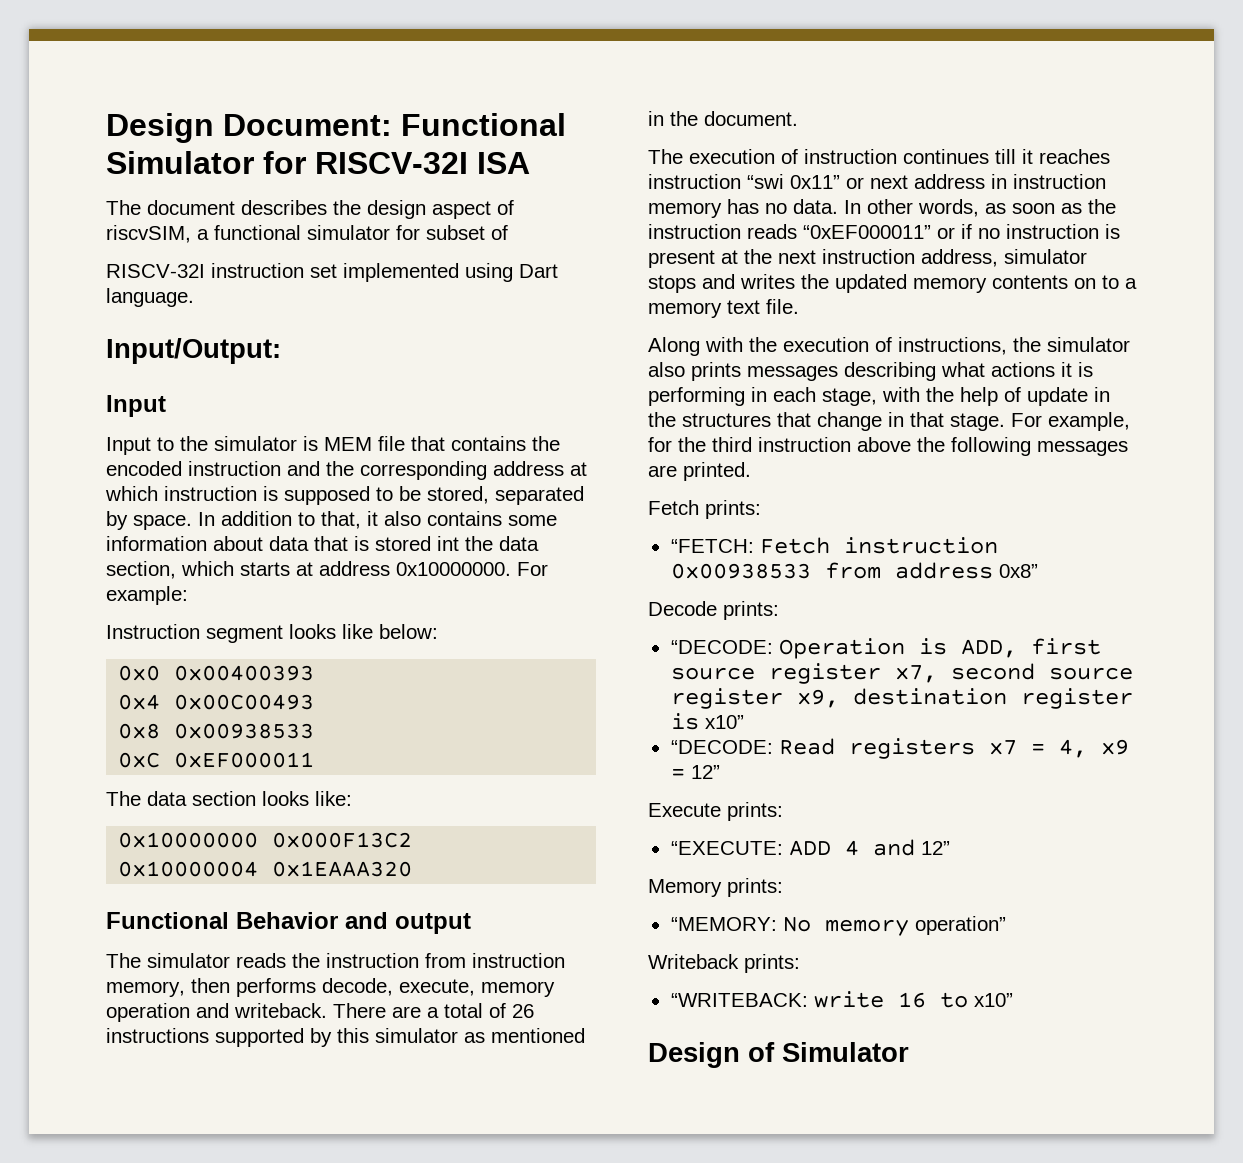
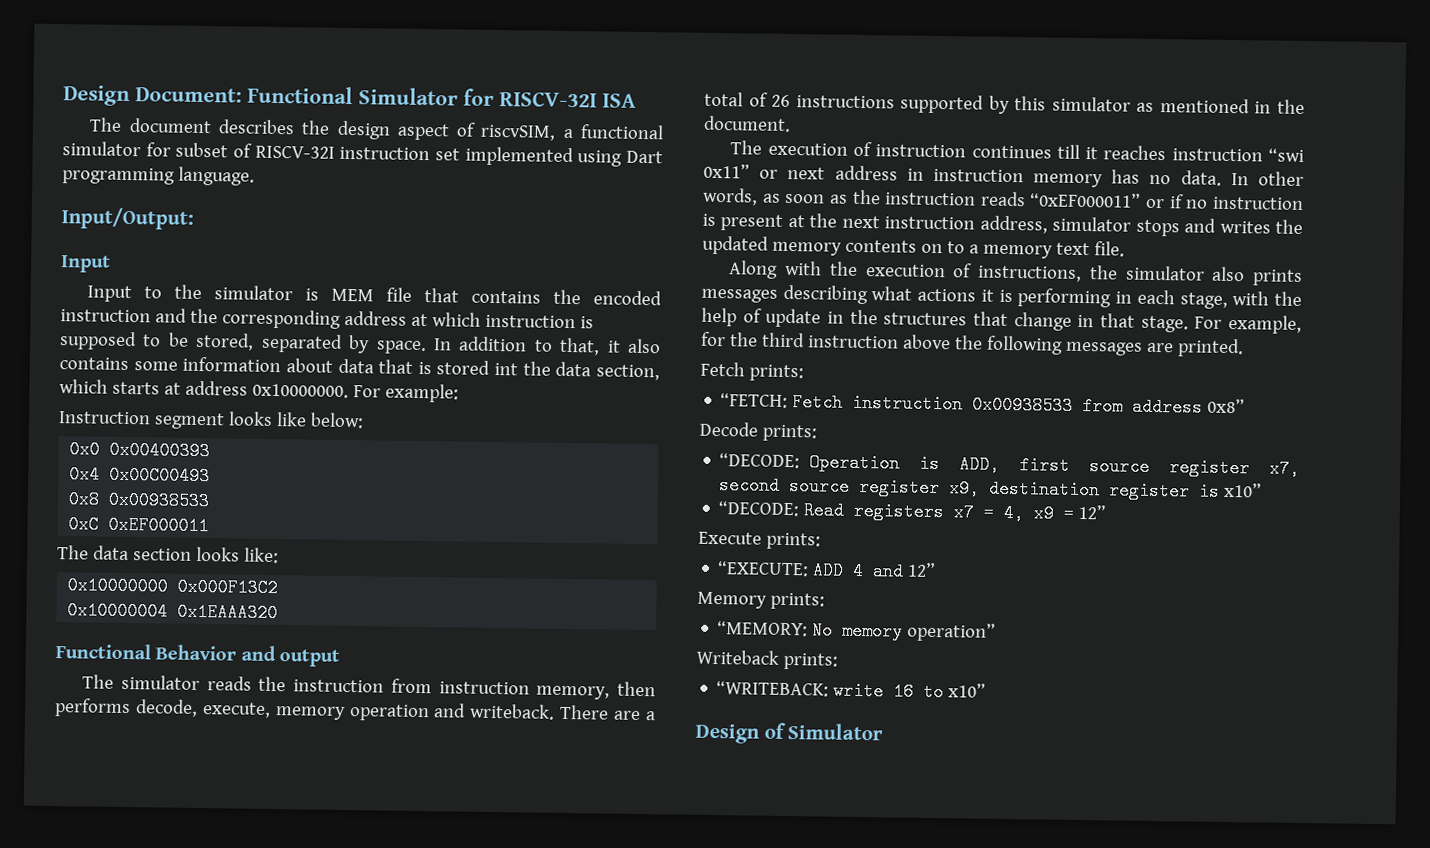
- The document describes the design aspect of riscvSIM, a functional simulator for subset of
- RISCV-32I instruction set implemented using Dart language.
+ The document describes the design aspect of riscvSIM, a functional simulator for subset of RISCV-32I instruction set implemented using Dart programming language.

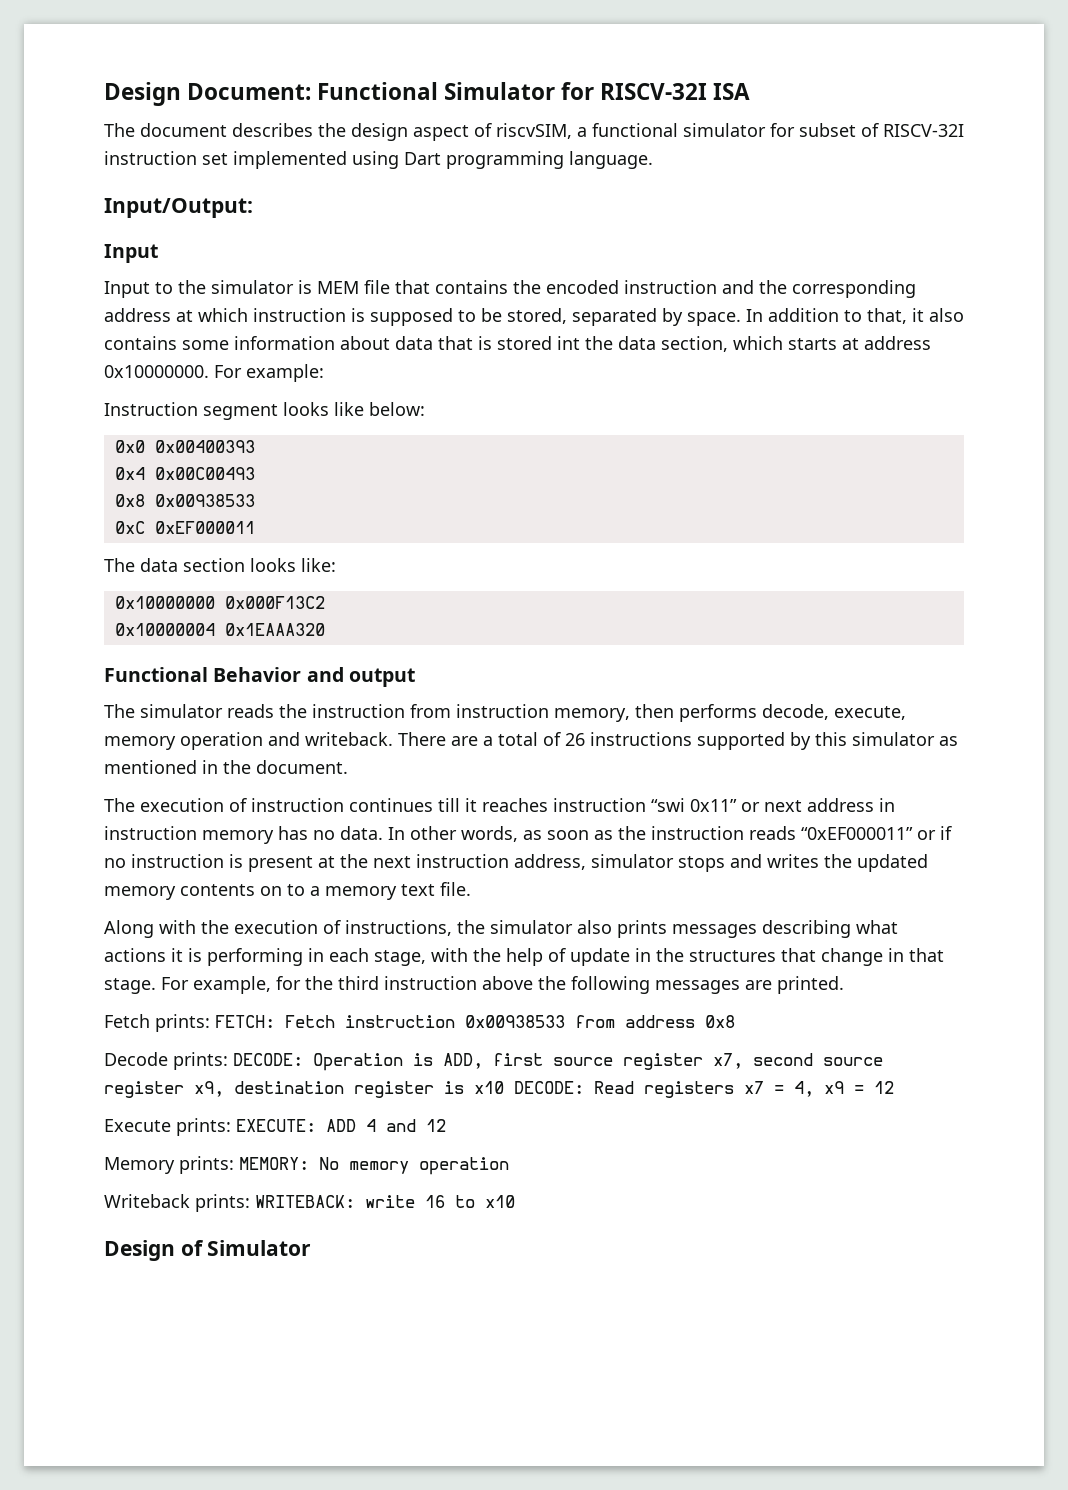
- Fetch prints:
- “FETCH: Fetch instruction 0x00938533 from address 0x8”
+ Fetch prints: FETCH: Fetch instruction 0x00938533 from address 0x8
- Decode prints:
- “DECODE: Operation is ADD, first source register x7, second source register x9, destination register is x10”
- “DECODE: Read registers x7 = 4, x9 = 12”
+ Decode prints: DECODE: Operation is ADD, first source register x7, second source register x9, destination register is x10 DECODE: Read registers x7 = 4, x9 = 12
- Execute prints:
- “EXECUTE: ADD 4 and 12”
+ Execute prints: EXECUTE: ADD 4 and 12
- Memory prints:
- “MEMORY: No memory operation”
+ Memory prints: MEMORY: No memory operation
- Writeback prints:
- “WRITEBACK: write 16 to x10”
+ Writeback prints: WRITEBACK: write 16 to x10

